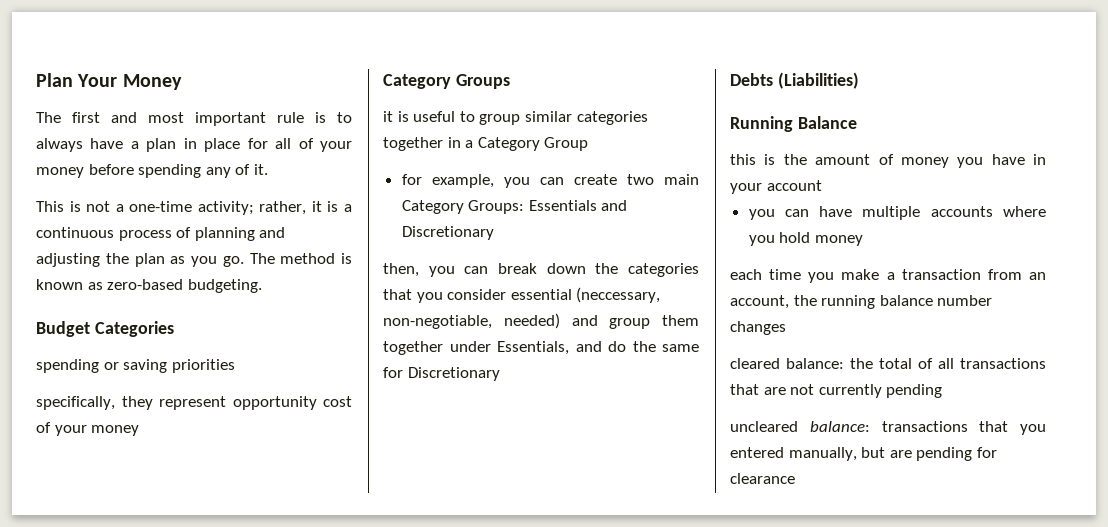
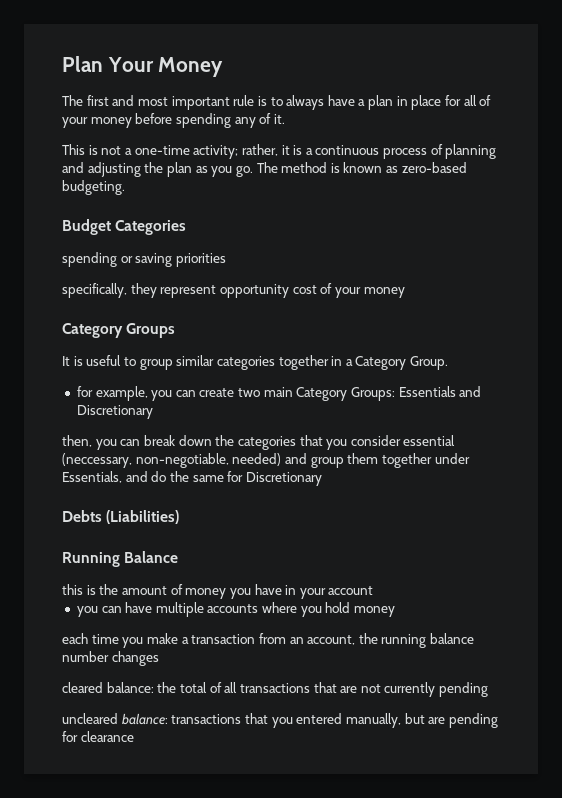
- it is useful to group similar categories together in a Category Group
+ It is useful to group similar categories together in a Category Group.

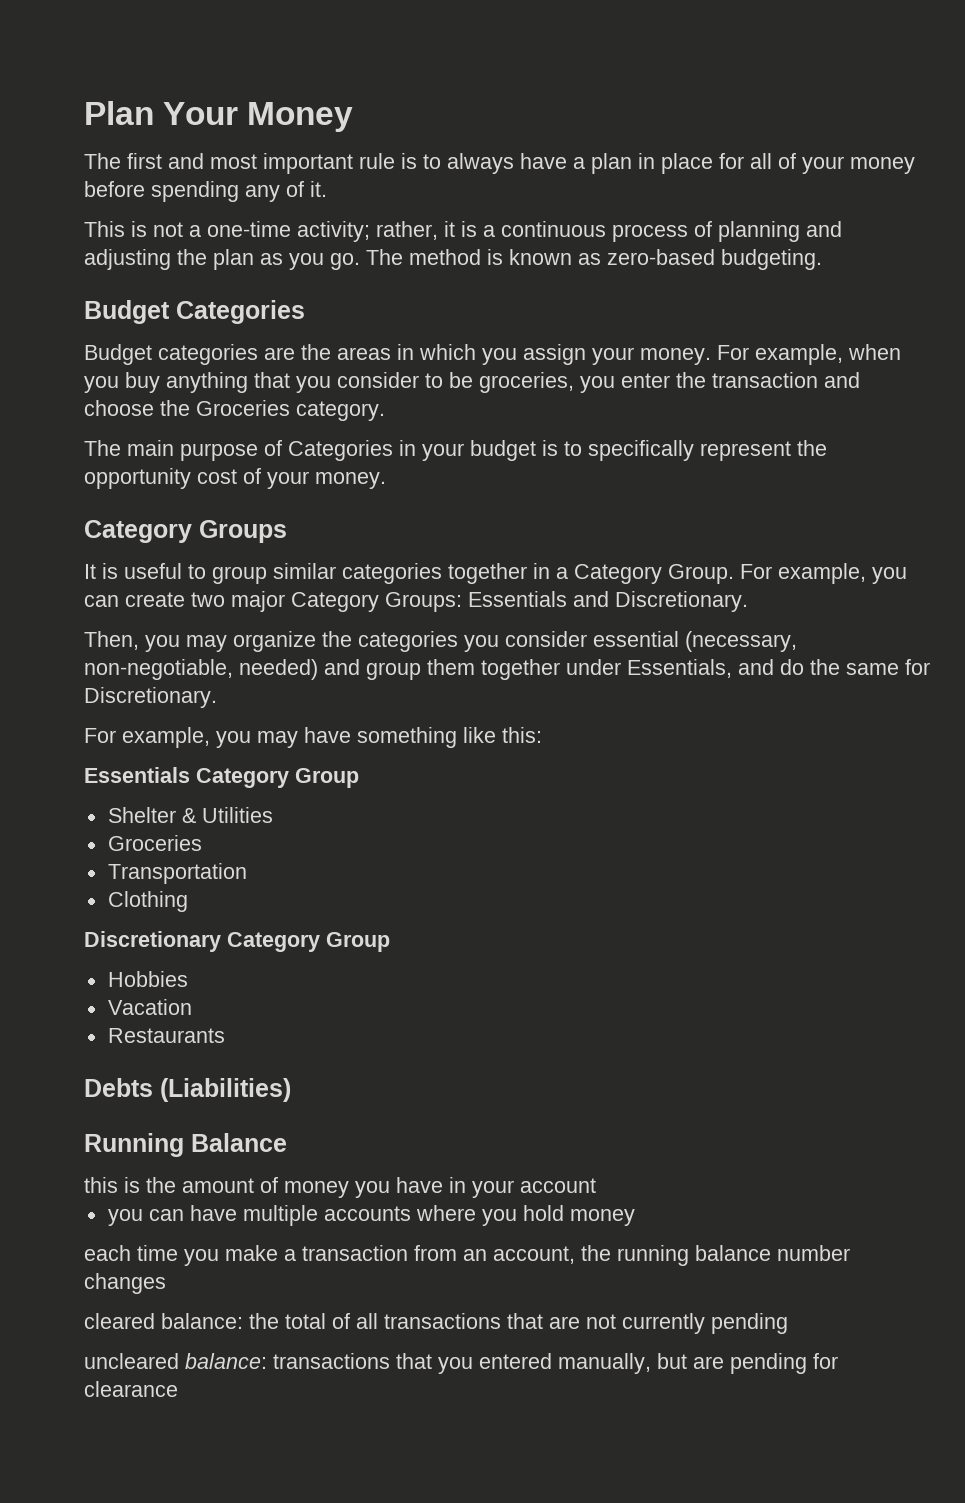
- spending or saving priorities
- specifically, they represent opportunity cost of your money
+ Budget categories are the areas in which you assign your money. For example, when you buy anything that you consider to be groceries, you enter the transaction and choose the Groceries category.
+ The main purpose of Categories in your budget is to specifically represent the opportunity cost of your money.
- It is useful to group similar categories together in a Category Group.
- for example, you can create two main Category Groups: Essentials and Discretionary
- then, you can break down the categories that you consider essential (neccessary, non-negotiable, needed) and group them together under Essentials, and do the same for Discretionary
+ It is useful to group similar categories together in a Category Group. For example, you can create two major Category Groups: Essentials and Discretionary.
+ Then, you may organize the categories you consider essential (necessary, non-negotiable, needed) and group them together under Essentials, and do the same for Discretionary.
+ For example, you may have something like this:
+ Essentials Category Group
+ Shelter & Utilities
+ Groceries
+ Transportation
+ Clothing
+ Discretionary Category Group
+ Hobbies
+ Vacation
+ Restaurants

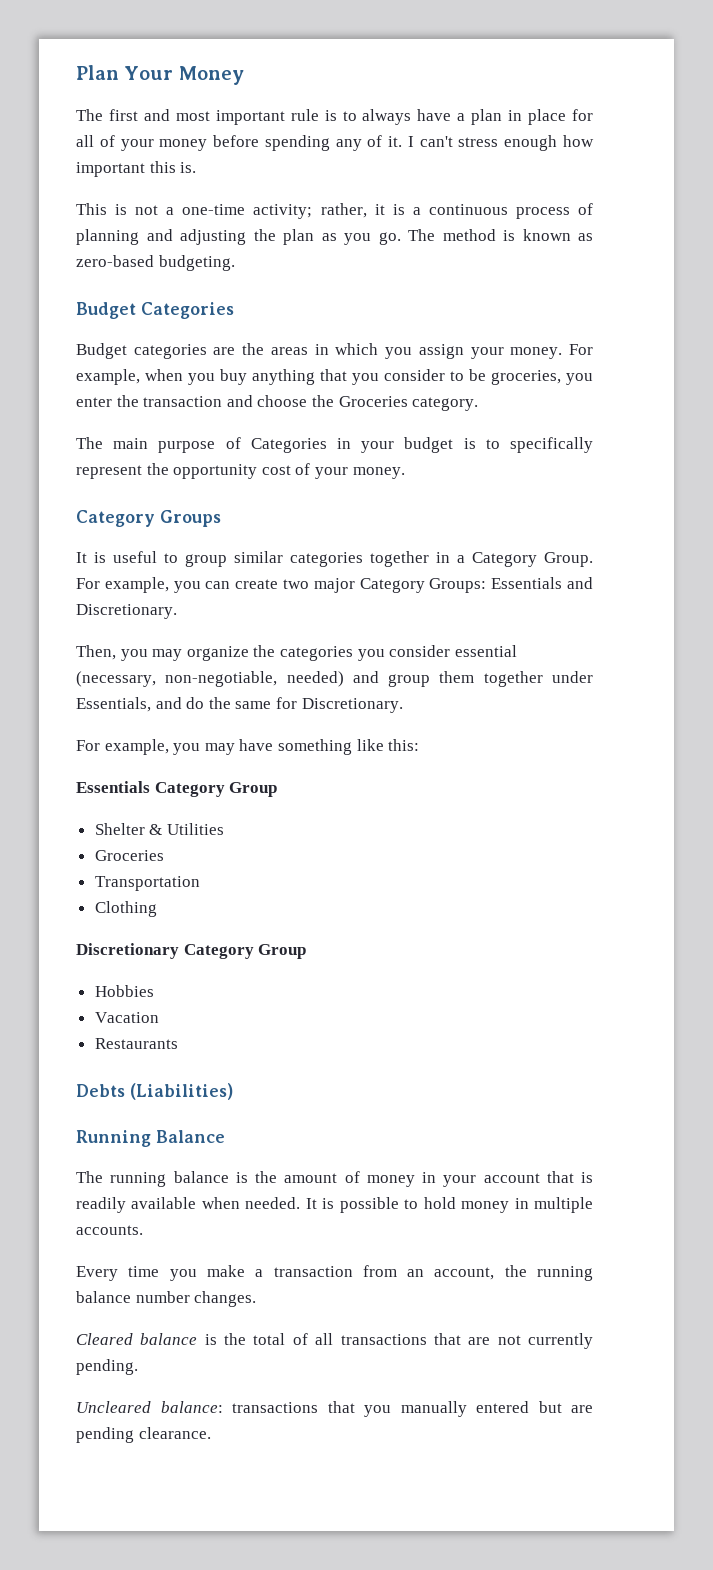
+ I can't stress enough how important this is.
- this is the amount of money you have in your account
- you can have multiple accounts where you hold money
- each time you make a transaction from an account, the running balance number changes
- cleared balance: the total of all transactions that are not currently pending
- uncleared balance: transactions that you entered manually, but are pending for clearance
+ The running balance is the amount of money in your account that is readily available when needed. It is possible to hold money in multiple accounts.
+ Every time you make a transaction from an account, the running balance number changes.
+ Cleared balance is the total of all transactions that are not currently pending.
+ Uncleared balance: transactions that you manually entered but are pending clearance.

